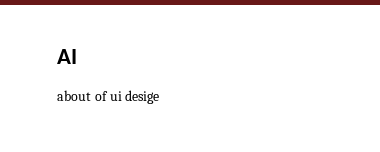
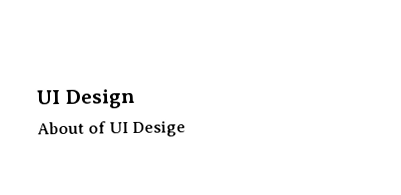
- AI
- about of ui desige
+ UI Design
+ About of UI Desige

